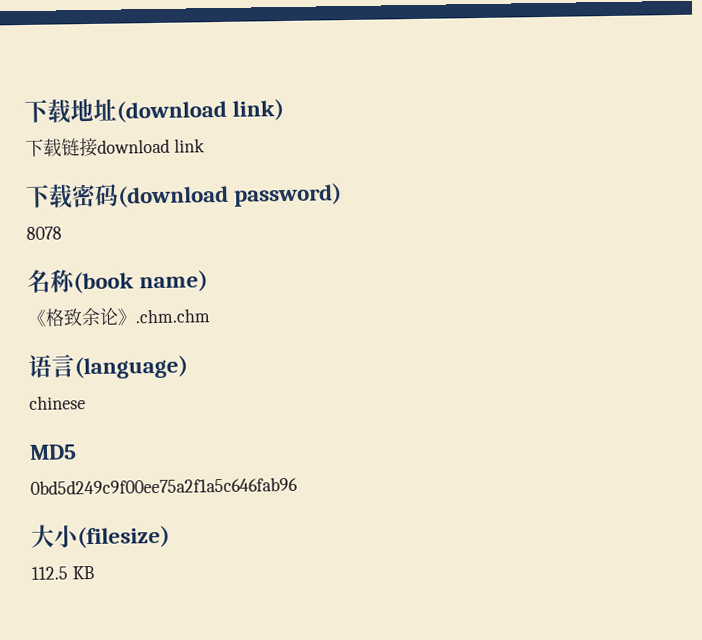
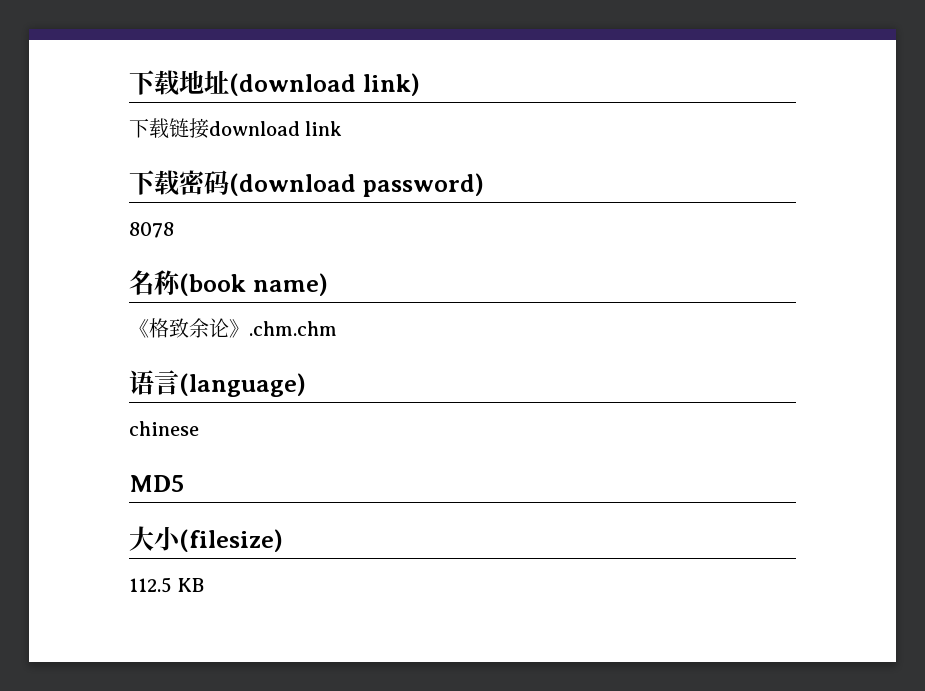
- 0bd5d249c9f00ee75a2f1a5c646fab96

